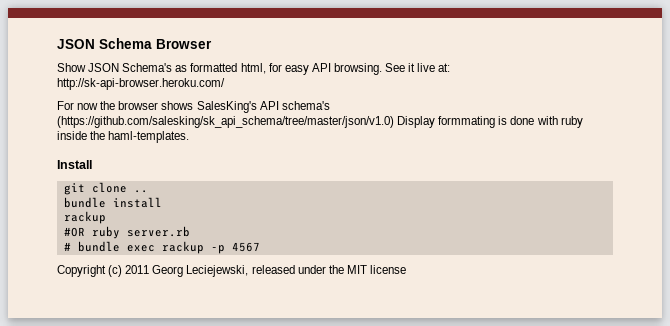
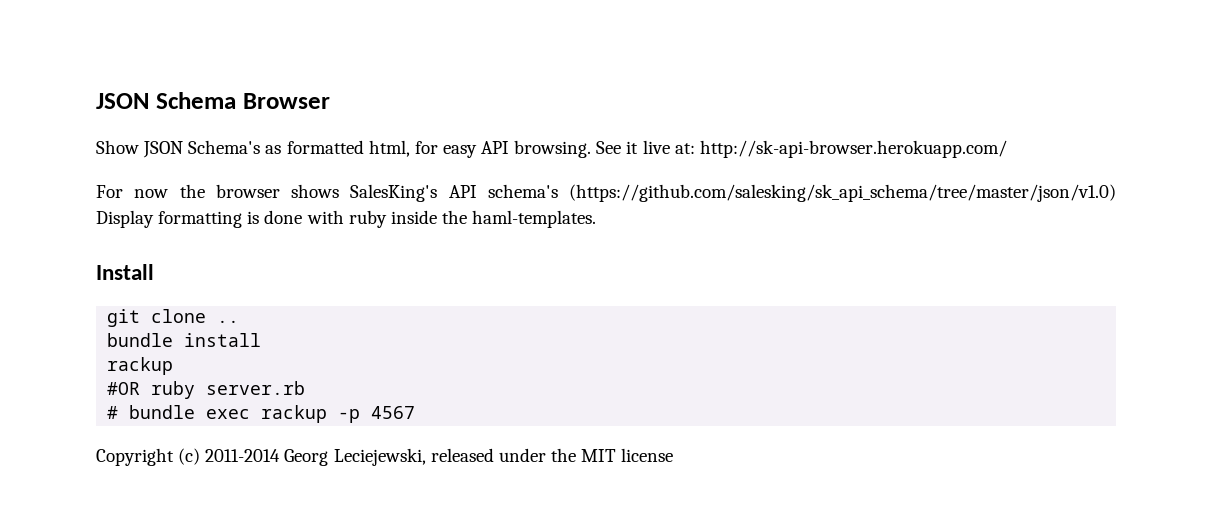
- See it live at: http://sk-api-browser.heroku.com/
+ See it live at: http://sk-api-browser.herokuapp.com/
- For now the browser shows SalesKing's API schema's (https://github.com/salesking/sk_api_schema/tree/master/json/v1.0) Display formmating is done with ruby inside the haml-templates.
+ For now the browser shows SalesKing's API schema's (https://github.com/salesking/sk_api_schema/tree/master/json/v1.0) Display formatting is done with ruby inside the haml-templates.
- Copyright (c) 2011 Georg Leciejewski, released under the MIT license
+ Copyright (c) 2011-2014 Georg Leciejewski, released under the MIT license

